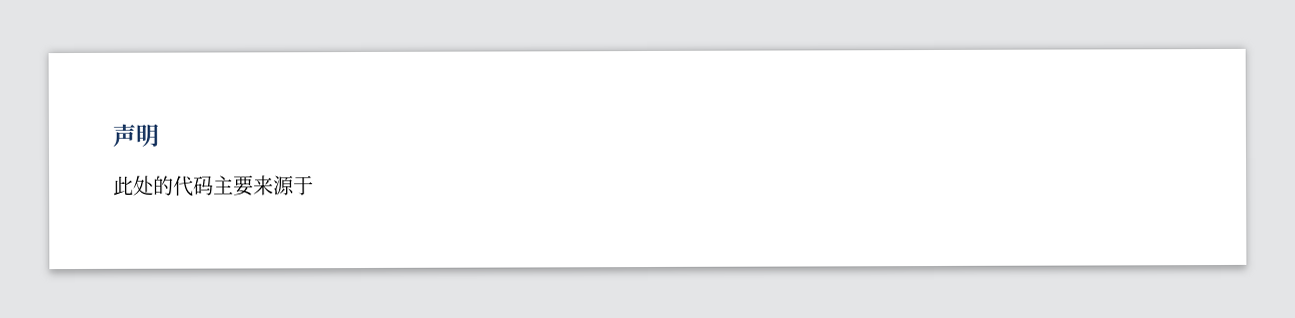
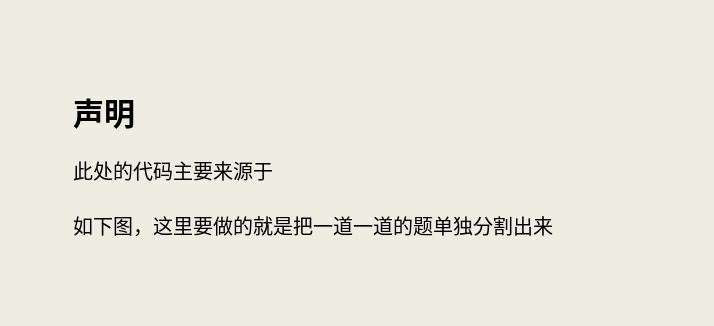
+ 如下图，这里要做的就是把一道一道的题单独分割出来

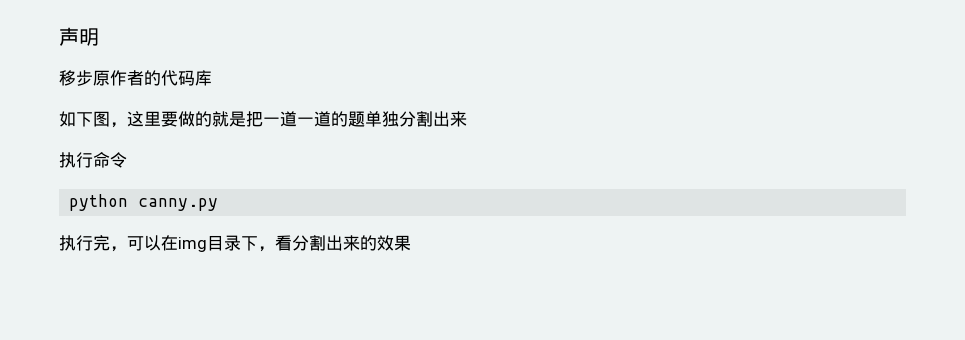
- 此处的代码主要来源于
+ 移步原作者的代码库
+ 执行命令
+ python canny.py
+ 执行完，可以在img目录下，看分割出来的效果

